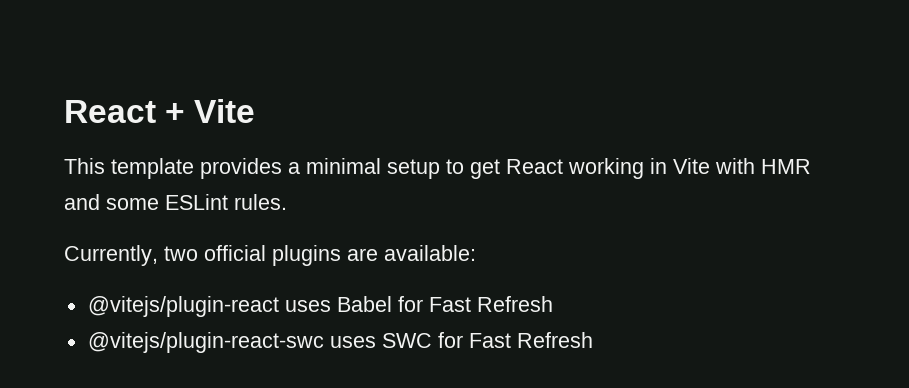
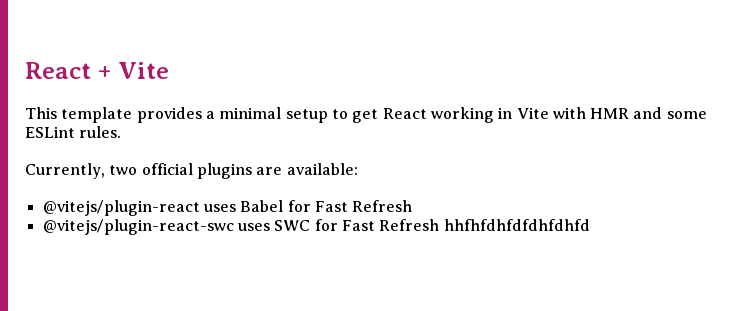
- @vitejs/plugin-react-swc uses SWC for Fast Refresh
+ @vitejs/plugin-react-swc uses SWC for Fast Refresh hhfhfdhfdfdhfdhfd

